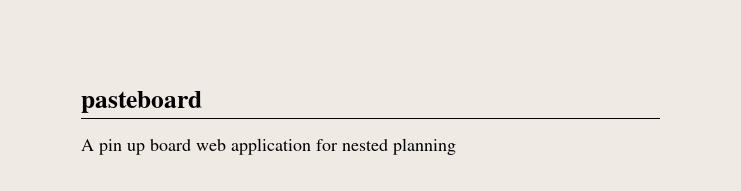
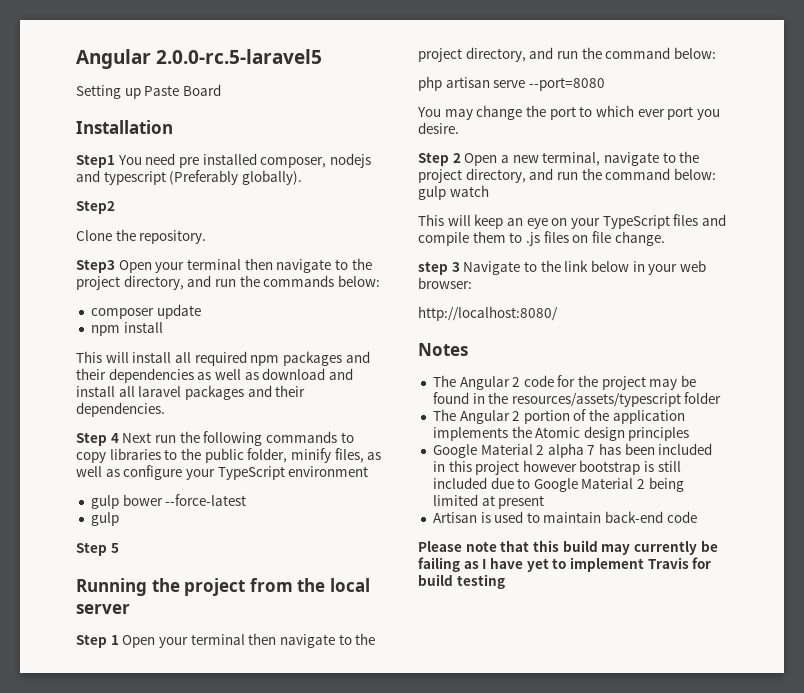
- pasteboard
- A pin up board web application for nested planning
+ Angular 2.0.0-rc.5-laravel5
+ Setting up Paste Board
+ Installation
+ Step1 You need pre installed composer, nodejs and typescript (Preferably globally).
+ Step2
+ Clone the repository.
+ Step3 Open your terminal then navigate to the project directory, and run the commands below:
+ composer update
+ npm install
+ This will install all required npm packages and their dependencies as well as download and install all laravel packages and their dependencies.
+ Step 4 Next run the following commands to copy libraries to the public folder, minify files, as well as configure your TypeScript environment
+ gulp bower --force-latest
+ gulp
+ Step 5
+ Running the project from the local server
+ Step 1 Open your terminal then navigate to the project directory, and run the command below:
+ php artisan serve --port=8080
+ You may change the port to which ever port you desire.
+ Step 2 Open a new terminal, navigate to the project directory, and run the command below: gulp watch
+ This will keep an eye on your TypeScript files and compile them to .js files on file change.
+ step 3 Navigate to the link below in your web browser:
+ http://localhost:8080/
+ Notes
+ The Angular 2 code for the project may be found in the resources/assets/typescript folder
+ The Angular 2 portion of the application implements the Atomic design principles
+ Google Material 2 alpha 7 has been included in this project however bootstrap is still included due to Google Material 2 being limited at present
+ Artisan is used to maintain back-end code
+ Please note that this build may currently be failing as I have yet to implement Travis for build testing

